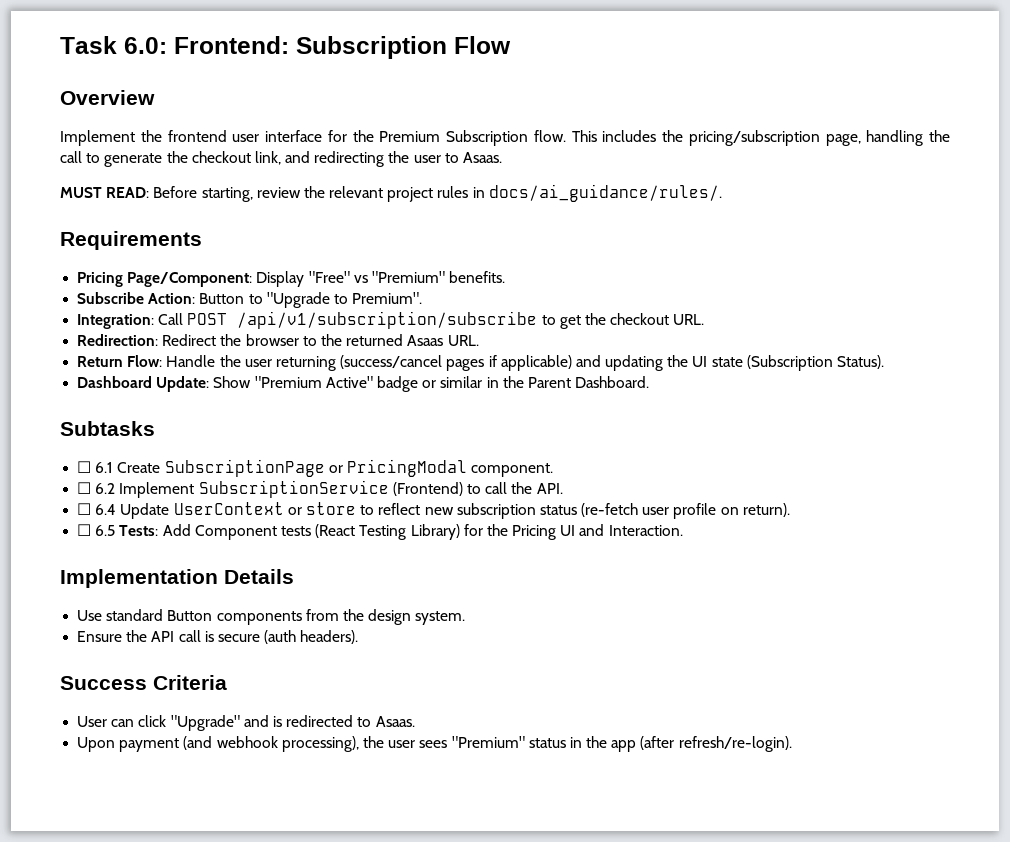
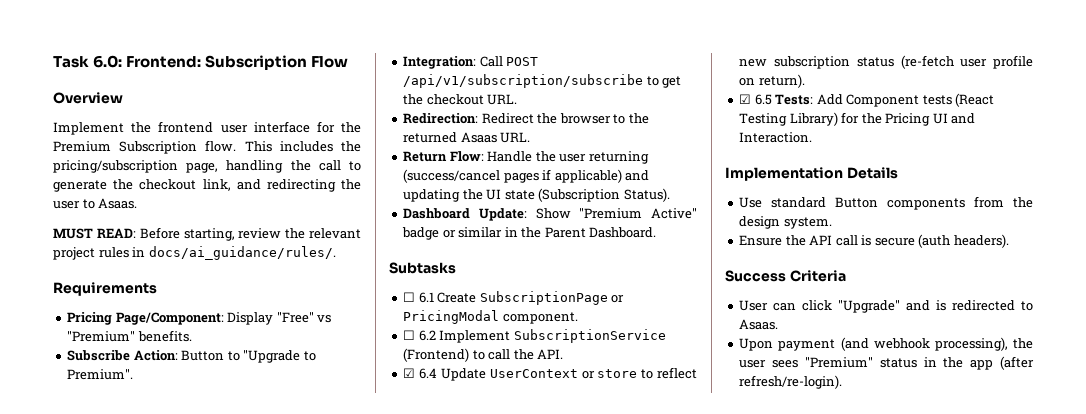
- ☐ 6.4 Update UserContext or store to reflect new subscription status (re-fetch user profile on return).
+ ☑ 6.4 Update UserContext or store to reflect new subscription status (re-fetch user profile on return).
- ☐ 6.5 Tests: Add Component tests (React Testing Library) for the Pricing UI and Interaction.
+ ☑ 6.5 Tests: Add Component tests (React Testing Library) for the Pricing UI and Interaction.

